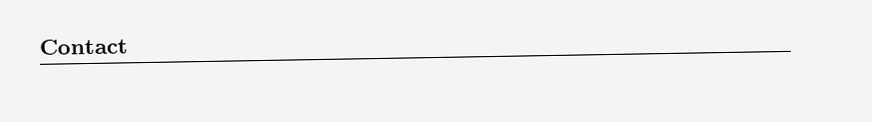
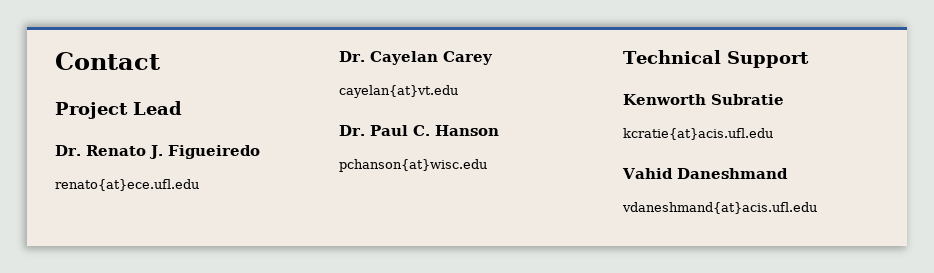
+ Project Lead
+ Dr. Renato J. Figueiredo
+ renato{at}ece.ufl.edu
+ Dr. Cayelan Carey
+ cayelan{at}vt.edu
+ Dr. Paul C. Hanson
+ pchanson{at}wisc.edu
+ Technical Support
+ Kenworth Subratie
+ kcratie{at}acis.ufl.edu
+ Vahid Daneshmand
+ vdaneshmand{at}acis.ufl.edu

